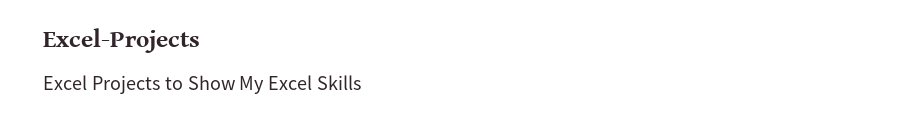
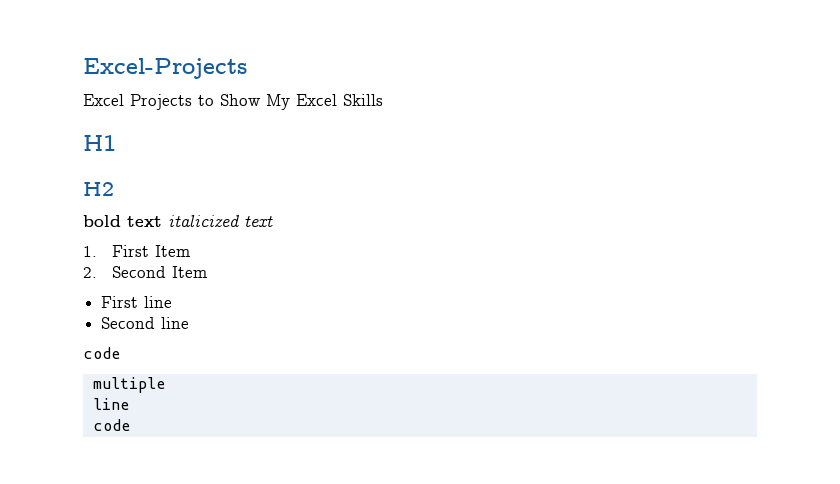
+ H1
+ H2
+ bold text italicized text
+ 1. First Item
+ 2. Second Item
+ First line
+ Second line
+ code
+ multiple
+ line
+ code

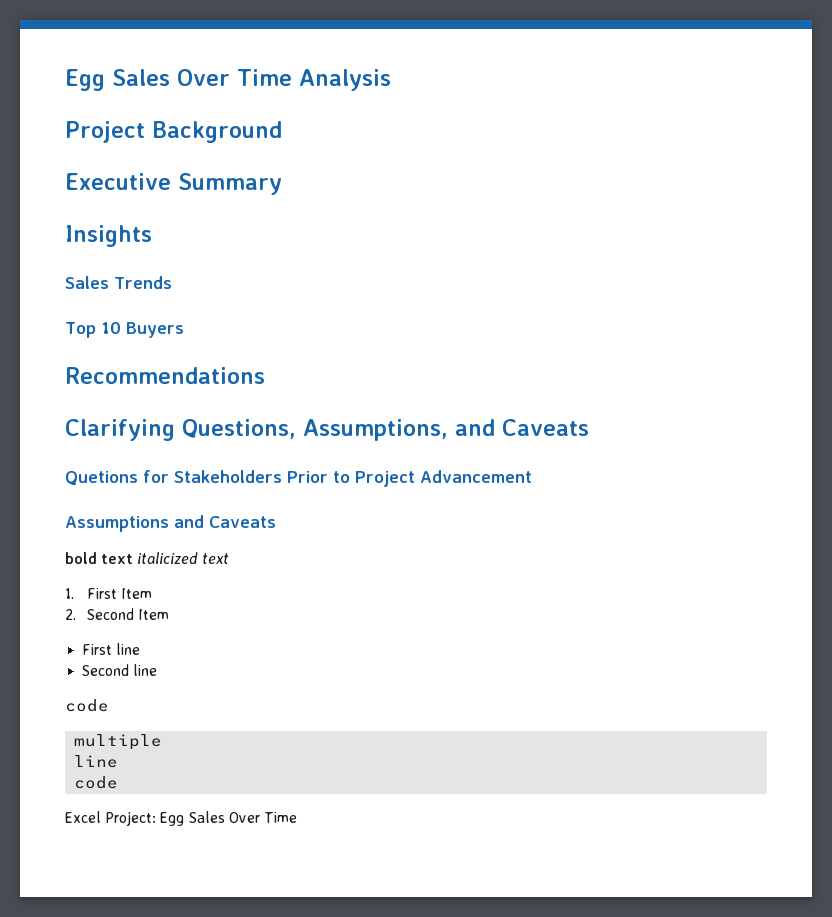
- Excel-Projects
- Excel Projects to Show My Excel Skills
- H1
- H2
+ Egg Sales Over Time Analysis
+ Project Background
+ Executive Summary
+ Insights
+ Sales Trends
+ Top 10 Buyers
+ Recommendations
+ Clarifying Questions, Assumptions, and Caveats
+ Quetions for Stakeholders Prior to Project Advancement
+ Assumptions and Caveats
+ Excel Project: Egg Sales Over Time

